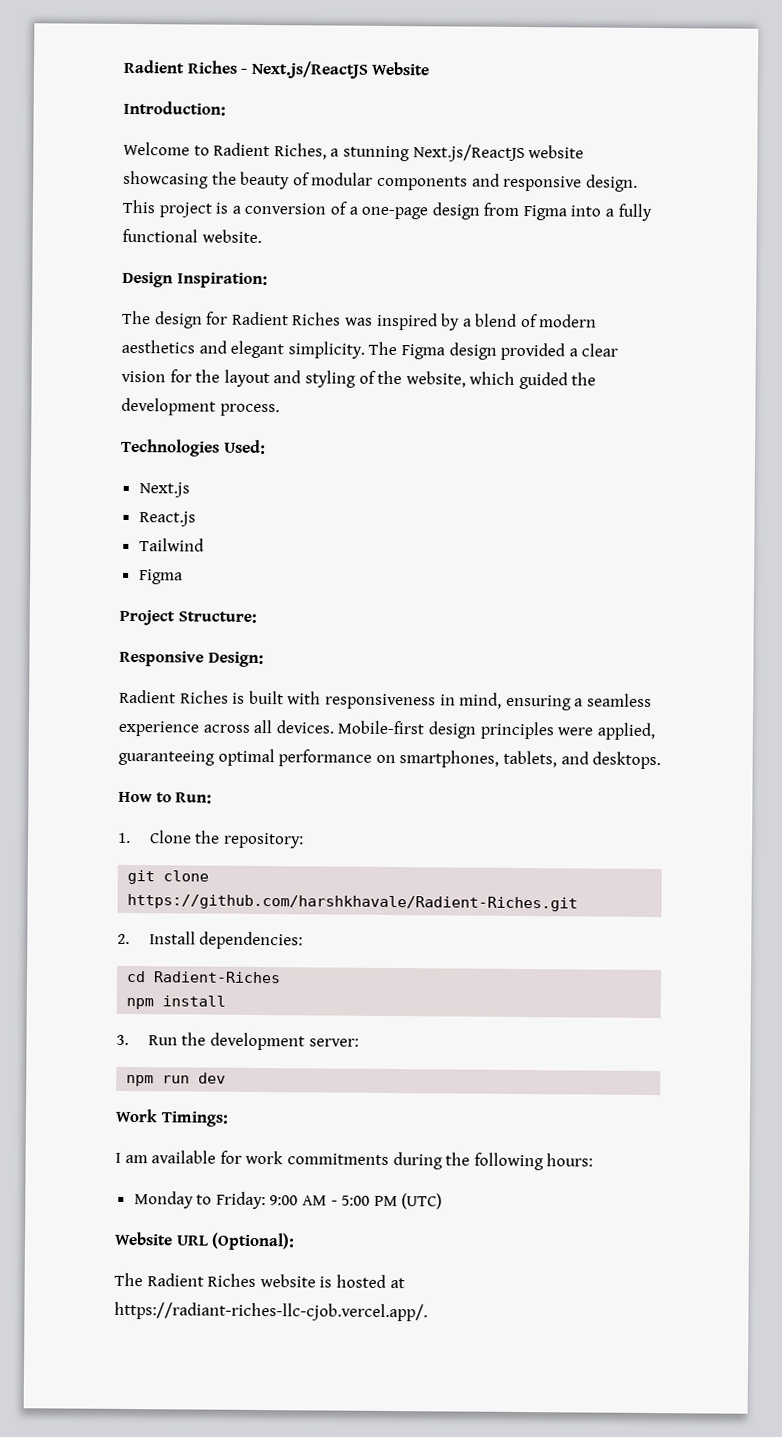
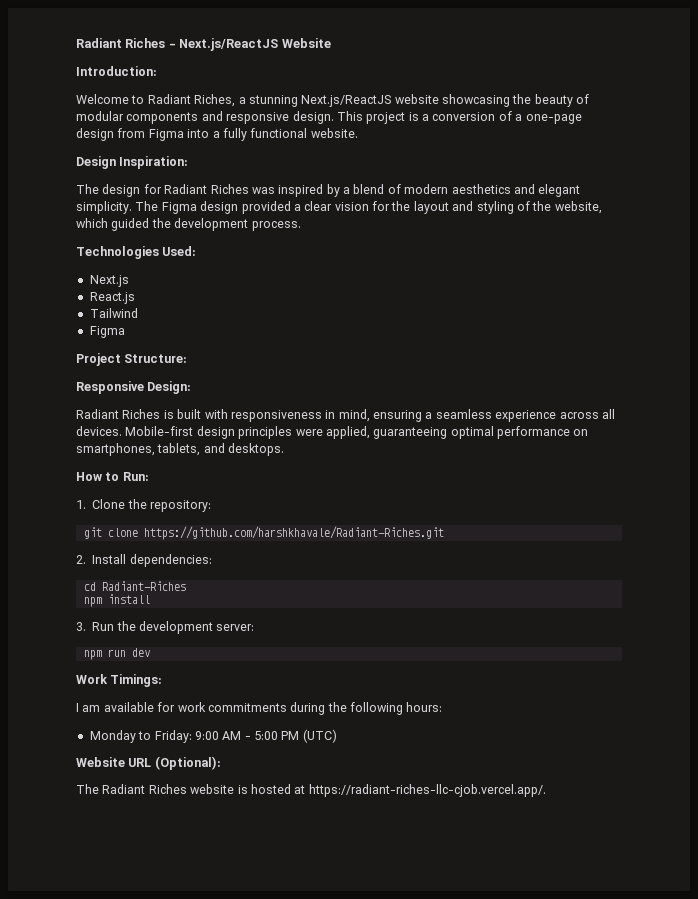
- Radient Riches - Next.js/ReactJS Website
+ Radiant Riches - Next.js/ReactJS Website
- Welcome to Radient Riches, a stunning Next.js/ReactJS website showcasing the beauty of modular components and responsive design.
+ Welcome to Radiant Riches, a stunning Next.js/ReactJS website showcasing the beauty of modular components and responsive design.
- The design for Radient Riches was inspired by a blend of modern aesthetics and elegant simplicity.
+ The design for Radiant Riches was inspired by a blend of modern aesthetics and elegant simplicity.
- Radient Riches is built with responsiveness in mind, ensuring a seamless experience across all devices.
+ Radiant Riches is built with responsiveness in mind, ensuring a seamless experience across all devices.
- git clone https://github.com/harshkhavale/Radient-Riches.git
+ git clone https://github.com/harshkhavale/Radiant-Riches.git
- cd Radient-Riches
+ cd Radiant-Riches
- The Radient Riches website is hosted at https://radiant-riches-llc-cjob.vercel.app/.
+ The Radiant Riches website is hosted at https://radiant-riches-llc-cjob.vercel.app/.

